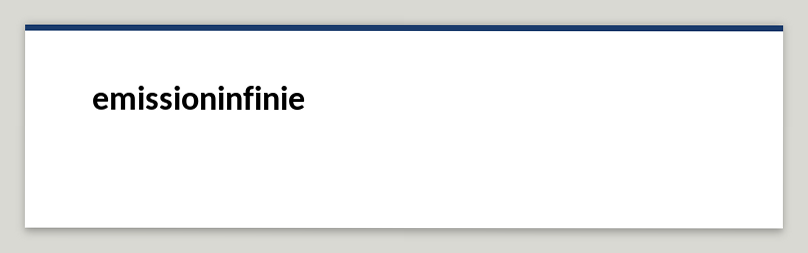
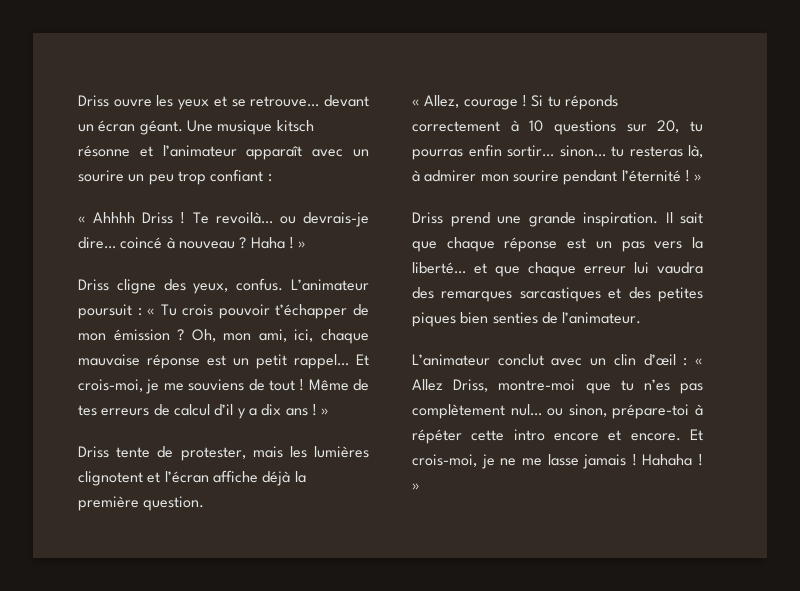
- emissioninfinie
+ Driss ouvre les yeux et se retrouve… devant un écran géant. Une musique kitsch résonne et l’animateur apparaît avec un sourire un peu trop confiant :
+ « Ahhhh Driss ! Te revoilà… ou devrais-je dire… coincé à nouveau ? Haha ! »
+ Driss cligne des yeux, confus. L’animateur poursuit : « Tu crois pouvoir t’échapper de mon émission ? Oh, mon ami, ici, chaque mauvaise réponse est un petit rappel… Et crois-moi, je me souviens de tout ! Même de tes erreurs de calcul d’il y a dix ans ! »
+ Driss tente de protester, mais les lumières clignotent et l’écran affiche déjà la première question.
+ « Allez, courage ! Si tu réponds correctement à 10 questions sur 20, tu pourras enfin sortir… sinon… tu resteras là, à admirer mon sourire pendant l’éternité ! »
+ Driss prend une grande inspiration. Il sait que chaque réponse est un pas vers la liberté… et que chaque erreur lui vaudra des remarques sarcastiques et des petites piques bien senties de l’animateur.
+ L’animateur conclut avec un clin d’œil : « Allez Driss, montre-moi que tu n’es pas complètement nul… ou sinon, prépare-toi à répéter cette intro encore et encore. Et crois-moi, je ne me lasse jamais ! Hahaha ! »

